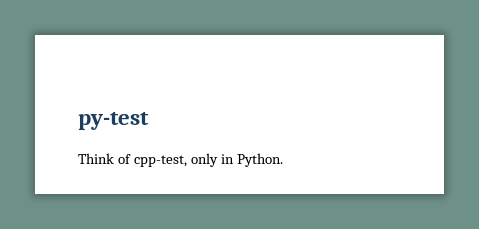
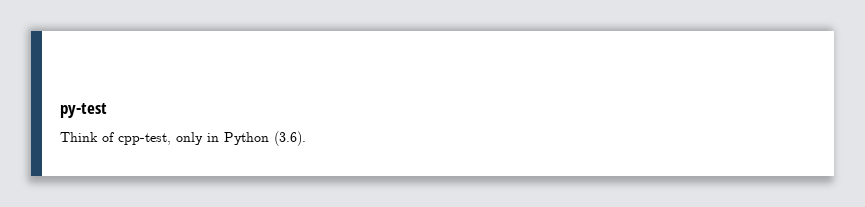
- Think of cpp-test, only in Python.
+ Think of cpp-test, only in Python (3.6).

